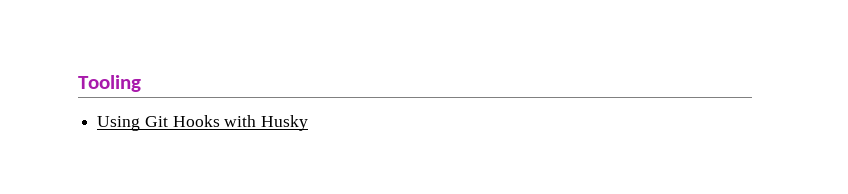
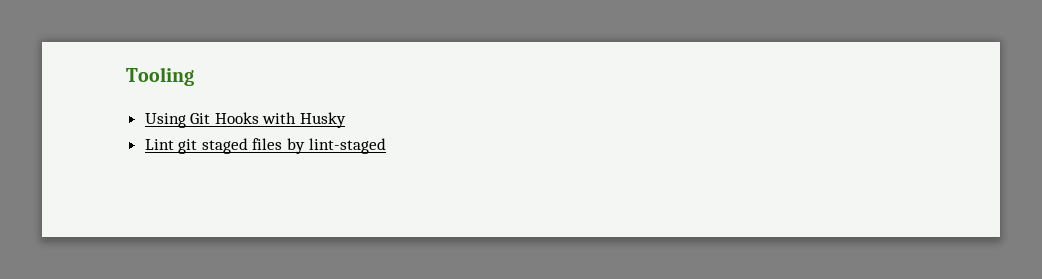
+ Lint git staged files by lint-staged

